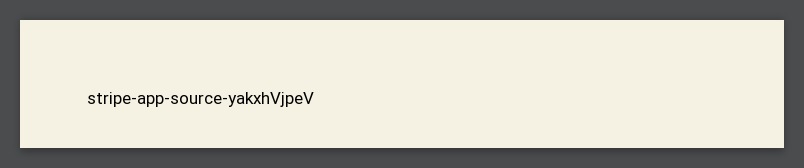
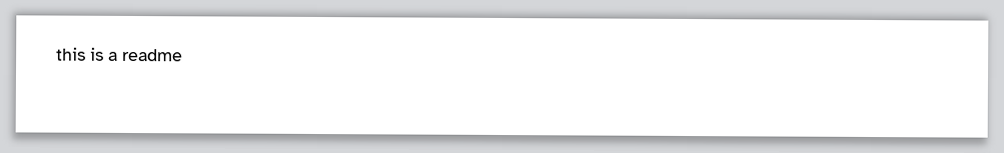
- stripe-app-source-yakxhVjpeV
+ this is a readme

